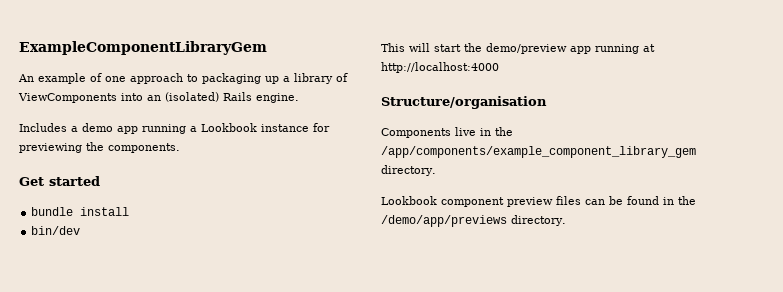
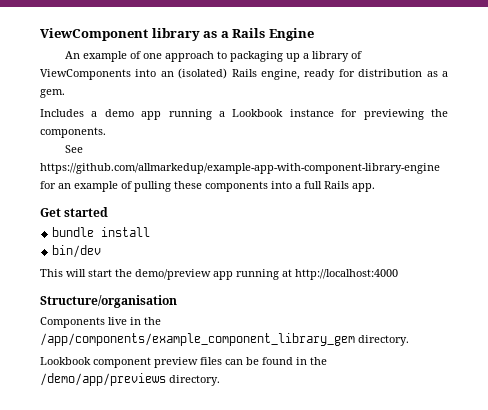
- ExampleComponentLibraryGem
+ ViewComponent library as a Rails Engine
- An example of one approach to packaging up a library of ViewComponents into an (isolated) Rails engine.
+ An example of one approach to packaging up a library of ViewComponents into an (isolated) Rails engine, ready for distribution as a gem.
+ See https://github.com/allmarkedup/example-app-with-component-library-engine for an example of pulling these components into a full Rails app.

